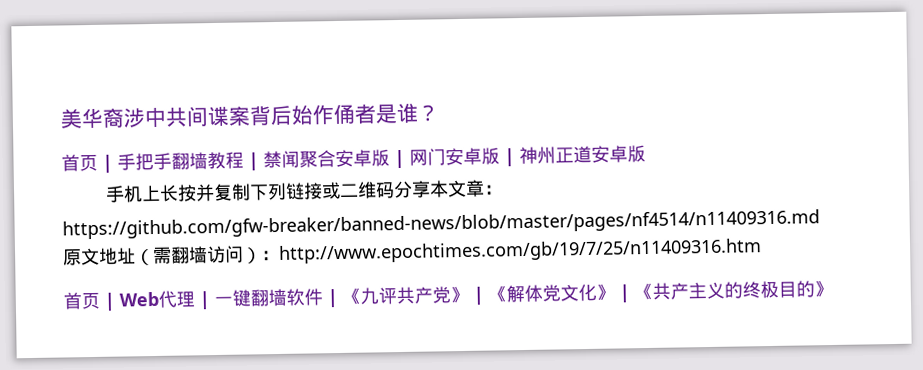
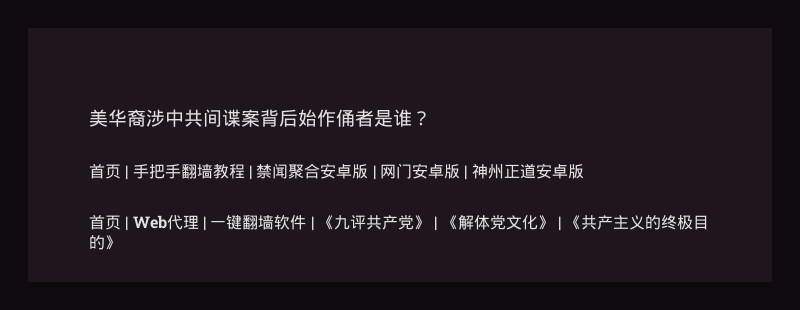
- 手机上长按并复制下列链接或二维码分享本文章：
- https://github.com/gfw-breaker/banned-news/blob/master/pages/nf4514/n11409316.md
- 原文地址（需翻墙访问）：http://www.epochtimes.com/gb/19/7/25/n11409316.htm

